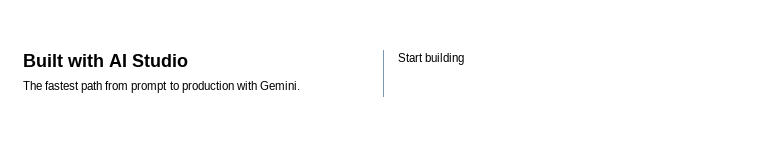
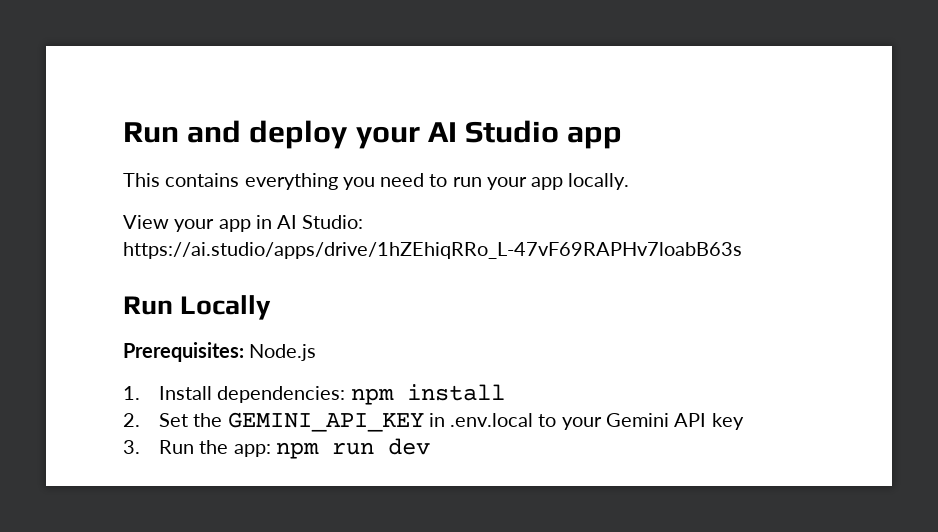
- Built with AI Studio
- The fastest path from prompt to production with Gemini.
- Start building
+ Run and deploy your AI Studio app
+ This contains everything you need to run your app locally.
+ View your app in AI Studio: https://ai.studio/apps/drive/1hZEhiqRRo_L-47vF69RAPHv7loabB63s
+ Run Locally
+ Prerequisites: Node.js
+ 1. Install dependencies: npm install
+ 2. Set the GEMINI_API_KEY in .env.local to your Gemini API key
+ 3. Run the app: npm run dev

